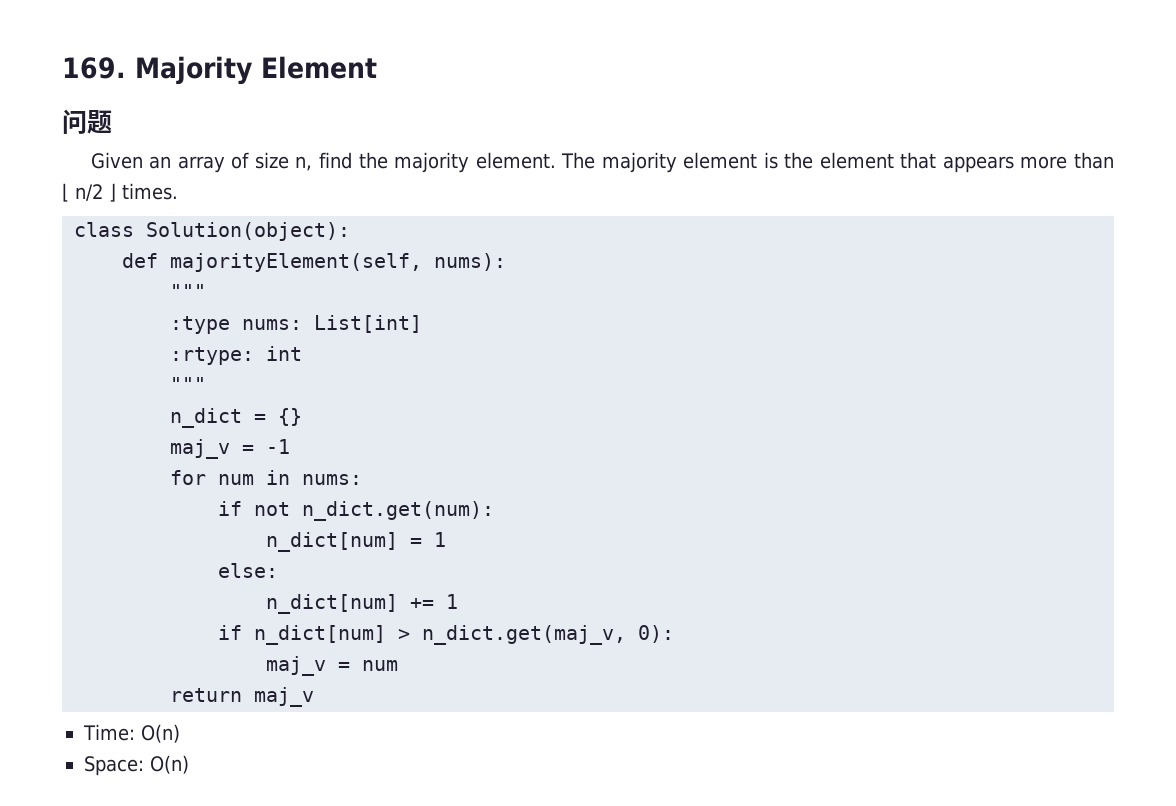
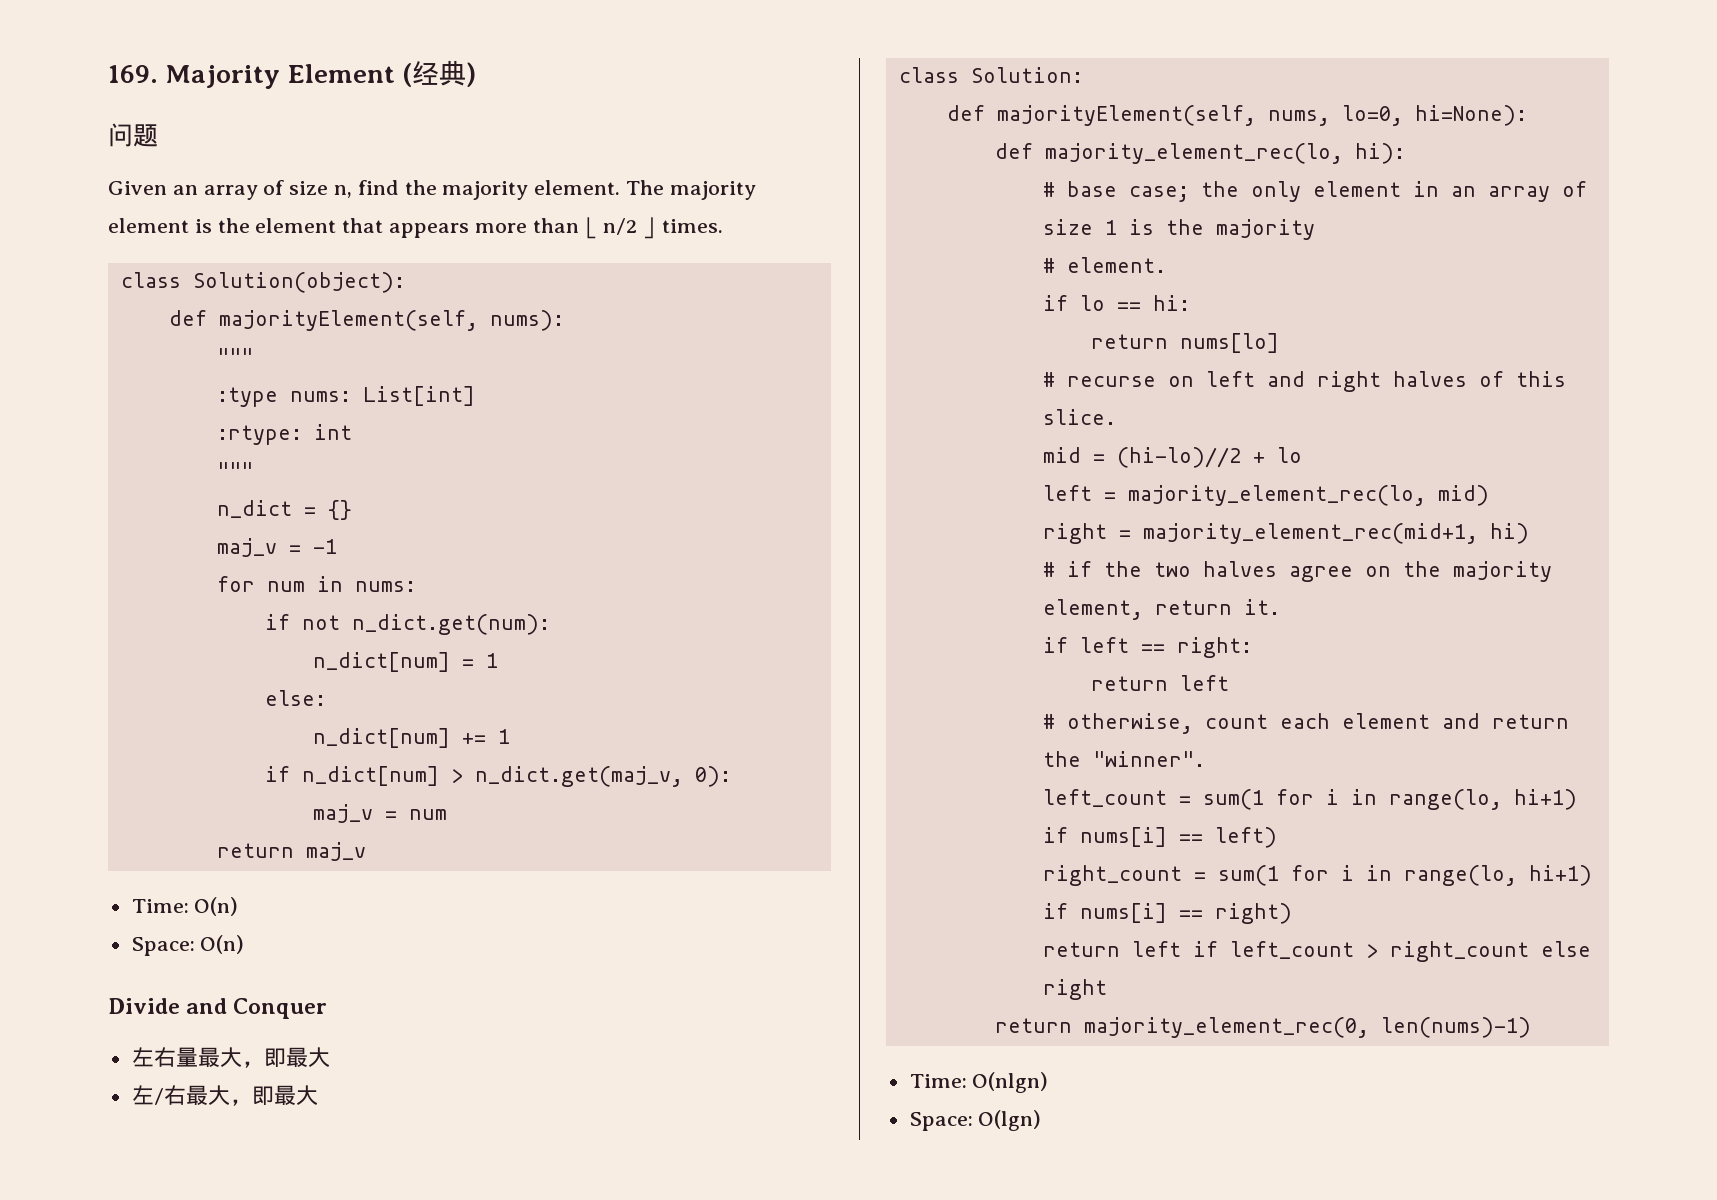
- 169. Majority Element
+ 169. Majority Element (经典)
+ Divide and Conquer
+ 左右量最大，即最大
+ 左/右最大，即最大
+ class Solution:
+ def majorityElement(self, nums, lo=0, hi=None):
+ def majority_element_rec(lo, hi):
+ # base case; the only element in an array of size 1 is the majority
+ # element.
+ if lo == hi:
+ return nums[lo]
+ # recurse on left and right halves of this slice.
+ mid = (hi-lo)//2 + lo
+ left = majority_element_rec(lo, mid)
+ right = majority_element_rec(mid+1, hi)
+ # if the two halves agree on the majority element, return it.
+ if left == right:
+ return left
+ # otherwise, count each element and return the "winner".
+ left_count = sum(1 for i in range(lo, hi+1) if nums[i] == left)
+ right_count = sum(1 for i in range(lo, hi+1) if nums[i] == right)
+ return left if left_count > right_count else right
+ return majority_element_rec(0, len(nums)-1)
+ Time: O(nlgn)
+ Space: O(lgn)

